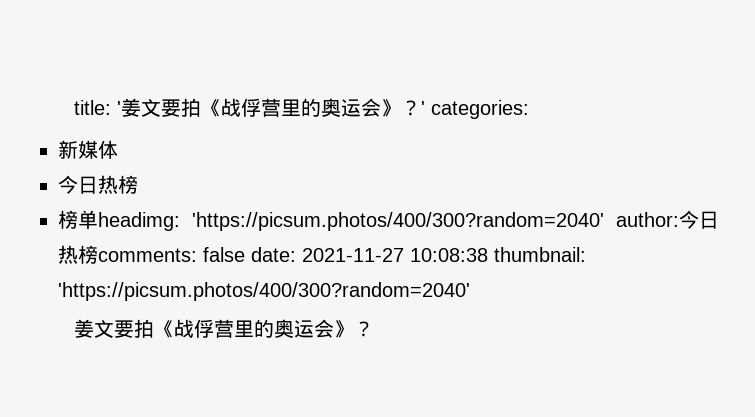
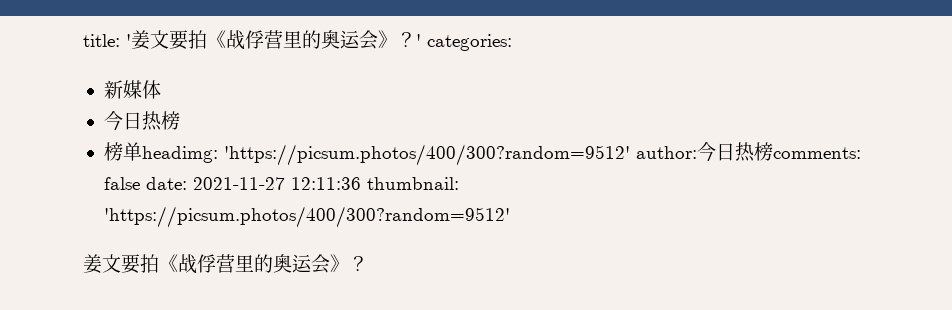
- 榜单headimg: 'https://picsum.photos/400/300?random=2040' author:今日热榜comments: false date: 2021-11-27 10:08:38 thumbnail: 'https://picsum.photos/400/300?random=2040'
+ 榜单headimg: 'https://picsum.photos/400/300?random=9512' author:今日热榜comments: false date: 2021-11-27 12:11:36 thumbnail: 'https://picsum.photos/400/300?random=9512'

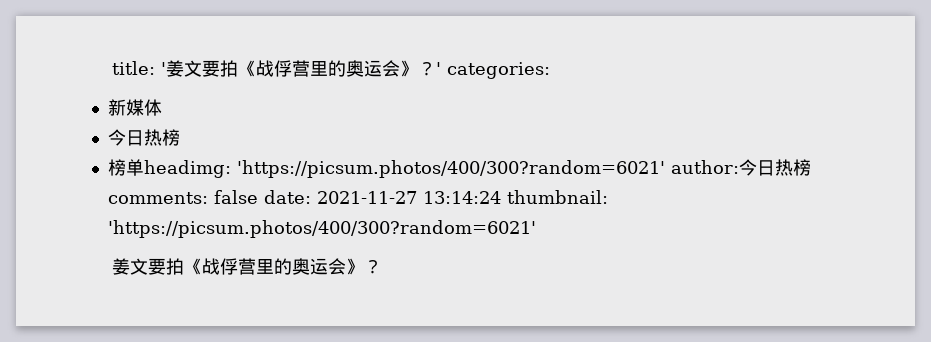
- 榜单headimg: 'https://picsum.photos/400/300?random=9512' author:今日热榜comments: false date: 2021-11-27 12:11:36 thumbnail: 'https://picsum.photos/400/300?random=9512'
+ 榜单headimg: 'https://picsum.photos/400/300?random=6021' author:今日热榜comments: false date: 2021-11-27 13:14:24 thumbnail: 'https://picsum.photos/400/300?random=6021'

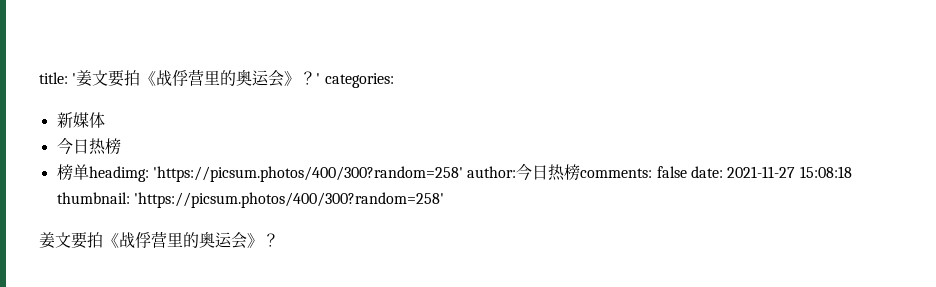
- 榜单headimg: 'https://picsum.photos/400/300?random=6021' author:今日热榜comments: false date: 2021-11-27 13:14:24 thumbnail: 'https://picsum.photos/400/300?random=6021'
+ 榜单headimg: 'https://picsum.photos/400/300?random=258' author:今日热榜comments: false date: 2021-11-27 15:08:18 thumbnail: 'https://picsum.photos/400/300?random=258'

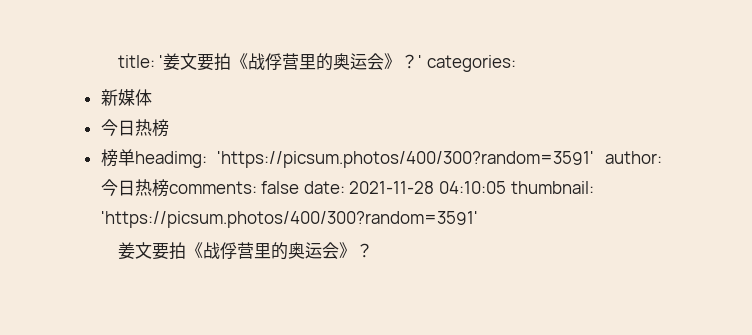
- 榜单headimg: 'https://picsum.photos/400/300?random=258' author:今日热榜comments: false date: 2021-11-27 15:08:18 thumbnail: 'https://picsum.photos/400/300?random=258'
+ 榜单headimg: 'https://picsum.photos/400/300?random=3591' author:今日热榜comments: false date: 2021-11-28 04:10:05 thumbnail: 'https://picsum.photos/400/300?random=3591'

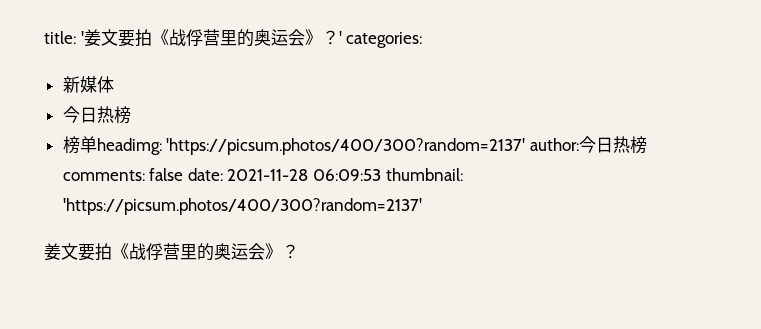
- 榜单headimg: 'https://picsum.photos/400/300?random=3591' author:今日热榜comments: false date: 2021-11-28 04:10:05 thumbnail: 'https://picsum.photos/400/300?random=3591'
+ 榜单headimg: 'https://picsum.photos/400/300?random=2137' author:今日热榜comments: false date: 2021-11-28 06:09:53 thumbnail: 'https://picsum.photos/400/300?random=2137'

